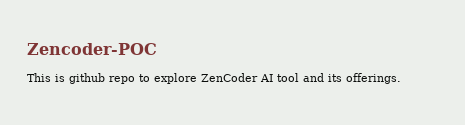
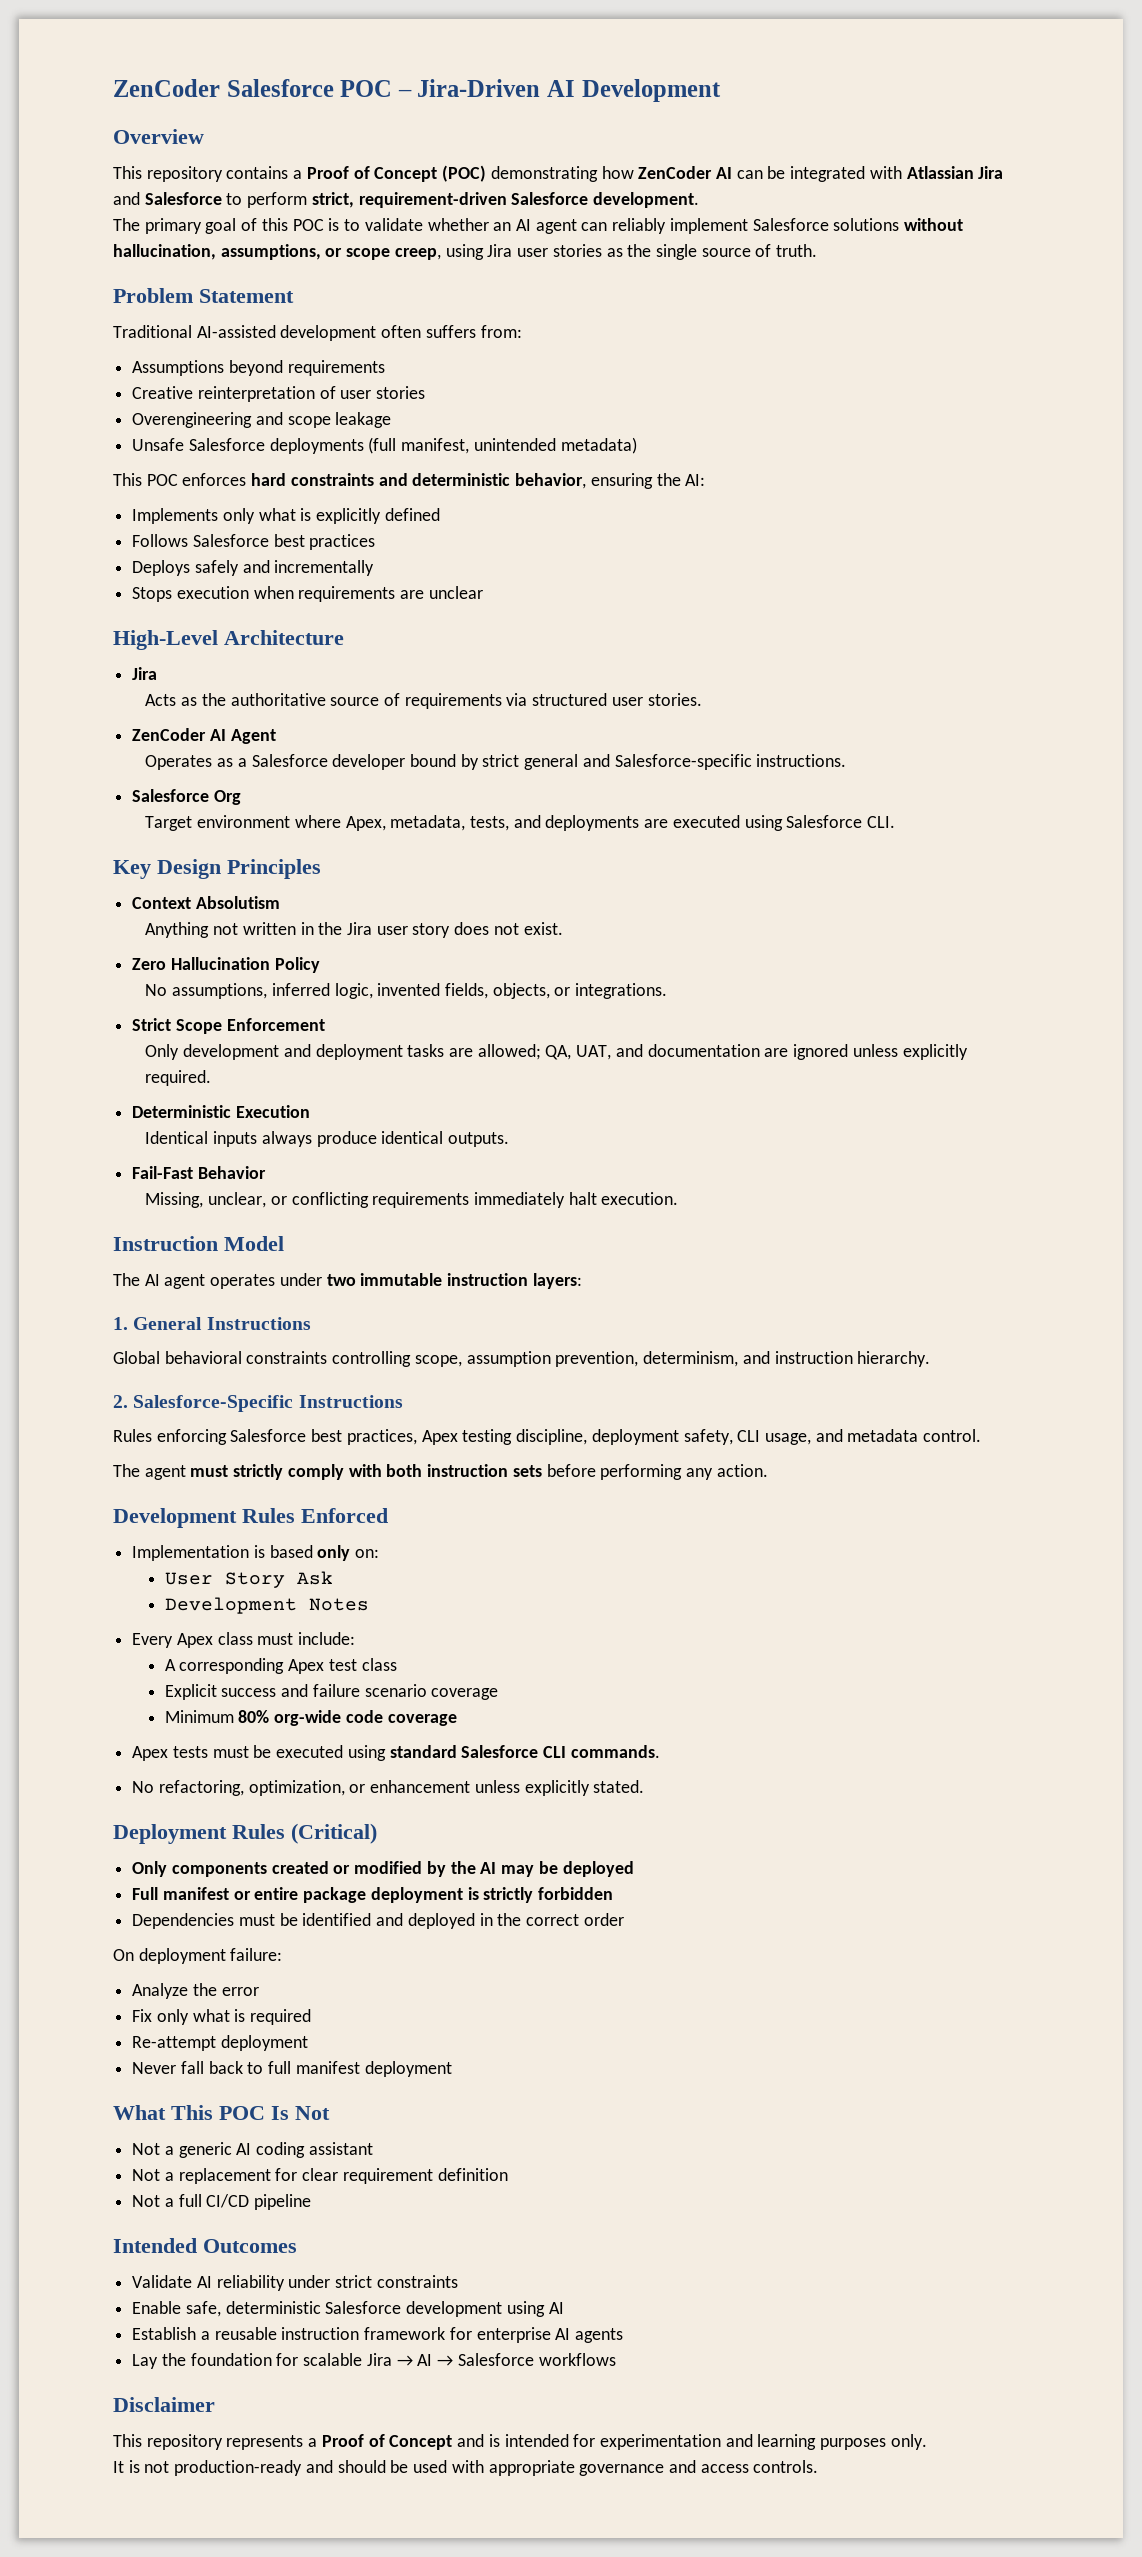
- Zencoder-POC
- This is github repo to explore ZenCoder AI tool and its offerings.
+ ZenCoder Salesforce POC – Jira-Driven AI Development
+ Overview
+ This repository contains a Proof of Concept (POC) demonstrating how ZenCoder AI can be integrated with Atlassian Jira and Salesforce to perform strict, requirement-driven Salesforce development.
+ The primary goal of this POC is to validate whether an AI agent can reliably implement Salesforce solutions without hallucination, assumptions, or scope creep, using Jira user stories as the single source of truth.
+ Problem Statement
+ Traditional AI-assisted development often suffers from:
+ Assumptions beyond requirements
+ Creative reinterpretation of user stories
+ Overengineering and scope leakage
+ Unsafe Salesforce deployments (full manifest, unintended metadata)
+ This POC enforces hard constraints and deterministic behavior, ensuring the AI:
+ Implements only what is explicitly defined
+ Follows Salesforce best practices
+ Deploys safely and incrementally
+ Stops execution when requirements are unclear
+ High-Level Architecture
+ Jira
+ Acts as the authoritative source of requirements via structured user stories.
+ ZenCoder AI Agent
+ Operates as a Salesforce developer bound by strict general and Salesforce-specific instructions.
+ Salesforce Org
+ Target environment where Apex, metadata, tests, and deployments are executed using Salesforce CLI.
+ Key Design Principles
+ Context Absolutism
+ Anything not written in the Jira user story does not exist.
+ Zero Hallucination Policy
+ No assumptions, inferred logic, invented fields, objects, or integrations.
+ Strict Scope Enforcement
+ Only development and deployment tasks are allowed; QA, UAT, and documentation are ignored unless explicitly required.
+ Deterministic Execution
+ Identical inputs always produce identical outputs.
+ Fail-Fast Behavior
+ Missing, unclear, or conflicting requirements immediately halt execution.
+ Instruction Model
+ The AI agent operates under two immutable instruction layers:
+ 1. General Instructions
+ Global behavioral constraints controlling scope, assumption prevention, determinism, and instruction hierarchy.
+ 2. Salesforce-Specific Instructions
+ Rules enforcing Salesforce best practices, Apex testing discipline, deployment safety, CLI usage, and metadata control.
+ The agent must strictly comply with both instruction sets before performing any action.
+ Development Rules Enforced
+ Implementation is based only on:
+ User Story Ask
+ Development Notes
+ Every Apex class must include:
+ A corresponding Apex test class
+ Explicit success and failure scenario coverage
+ Minimum 80% org-wide code coverage
+ Apex tests must be executed using standard Salesforce CLI commands.
+ No refactoring, optimization, or enhancement unless explicitly stated.
+ Deployment Rules (Critical)
+ Only components created or modified by the AI may be deployed
+ Full manifest or entire package deployment is strictly forbidden
+ Dependencies must be identified and deployed in the correct order
+ On deployment failure:
+ Analyze the error
+ Fix only what is required
+ Re-attempt deployment
+ Never fall back to full manifest deployment
+ What This POC Is Not
+ Not a generic AI coding assistant
+ Not a replacement for clear requirement definition
+ Not a full CI/CD pipeline
+ Intended Outcomes
+ Validate AI reliability under strict constraints
+ Enable safe, deterministic Salesforce development using AI
+ Establish a reusable instruction framework for enterprise AI agents
+ Lay the foundation for scalable Jira → AI → Salesforce workflows
+ Disclaimer
+ This repository represents a Proof of Concept and is intended for experimentation and learning purposes only.
+ It is not production-ready and should be used with appropriate governance and access controls.

